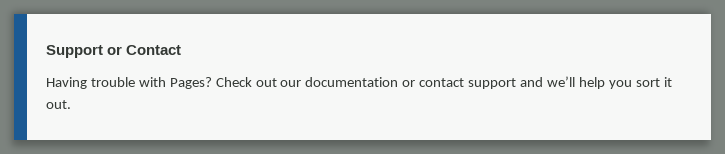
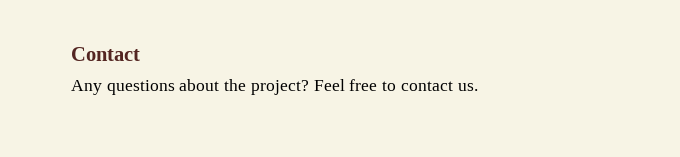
- Support or Contact
+ Contact
- Having trouble with Pages? Check out our documentation or contact support and we’ll help you sort it out.
+ Any questions about the project? Feel free to contact us.

